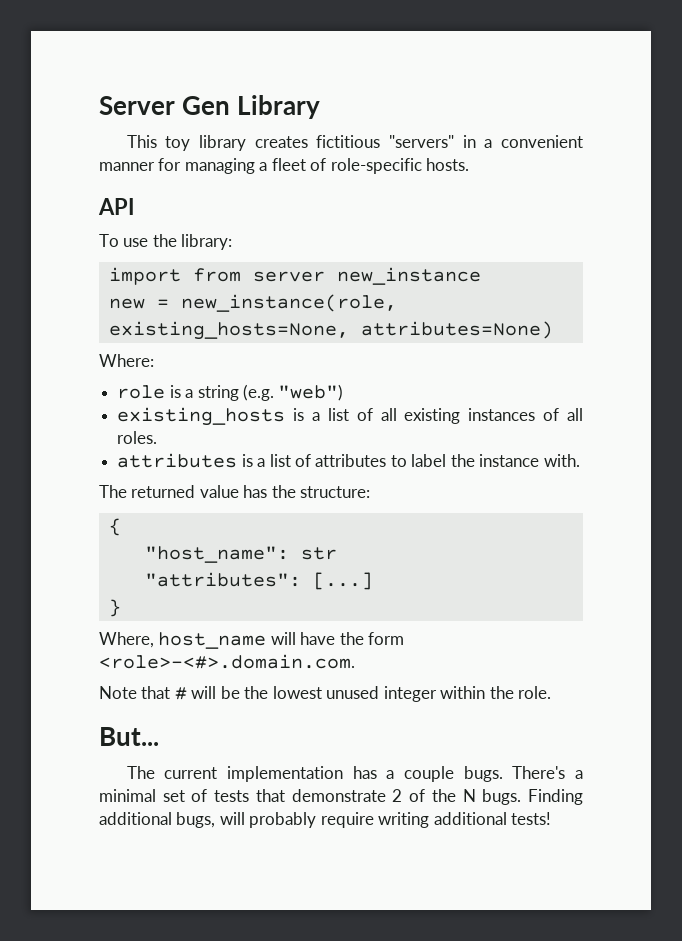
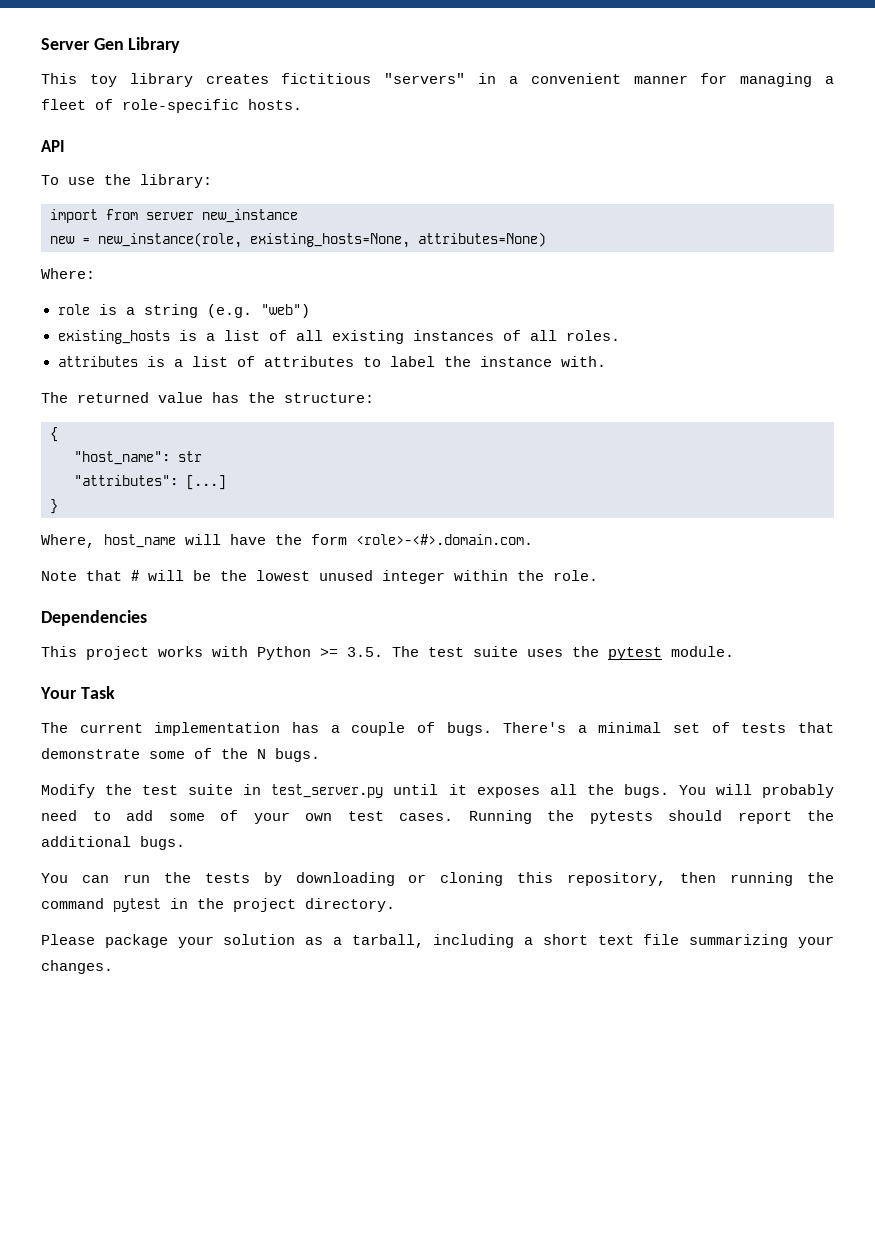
- But...
+ Dependencies
+ This project works with Python >= 3.5. The test suite uses the pytest module.
+ Your Task
- The current implementation has a couple bugs.
+ The current implementation has a couple of bugs.
- There's a minimal set of tests that demonstrate 2 of the N bugs. Finding additional bugs, will probably require writing additional tests!
+ There's a minimal set of tests that demonstrate some of the N bugs.
+ Modify the test suite in test_server.py until it exposes all the bugs. You will probably need to add some of your own test cases. Running the pytests should report the additional bugs.
+ You can run the tests by downloading or cloning this repository, then running the command pytest in the project directory.
+ Please package your solution as a tarball, including a short text file summarizing your changes.

